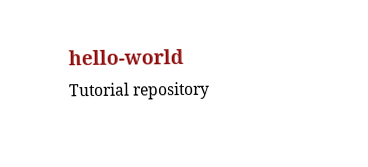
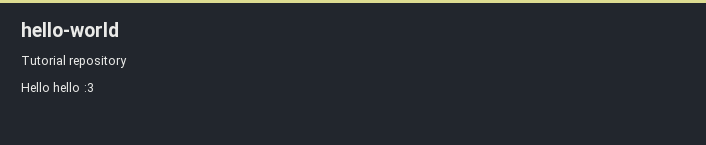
+ Hello hello :3

